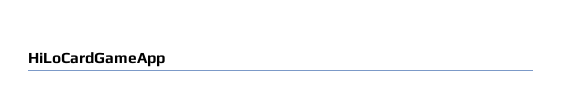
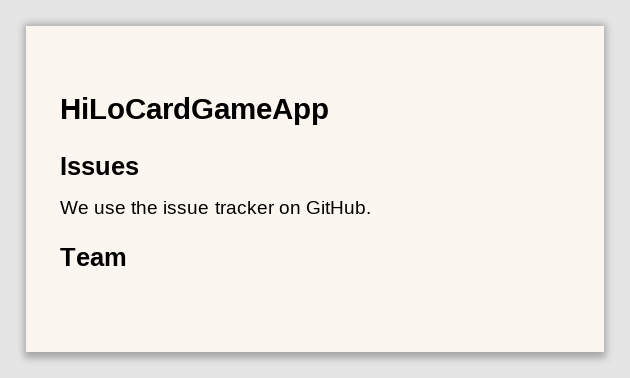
+ Issues
+ We use the issue tracker on GitHub.
+ Team

